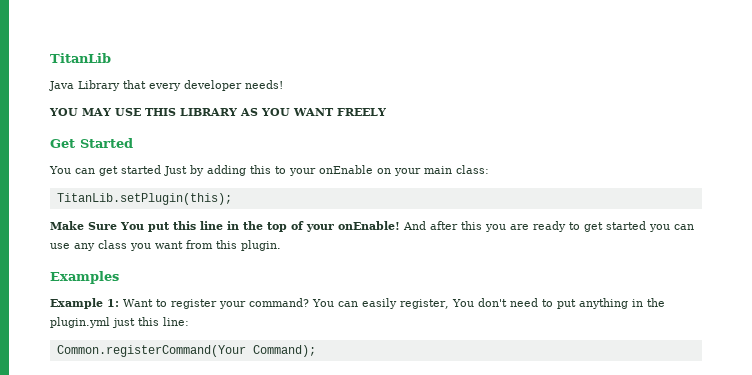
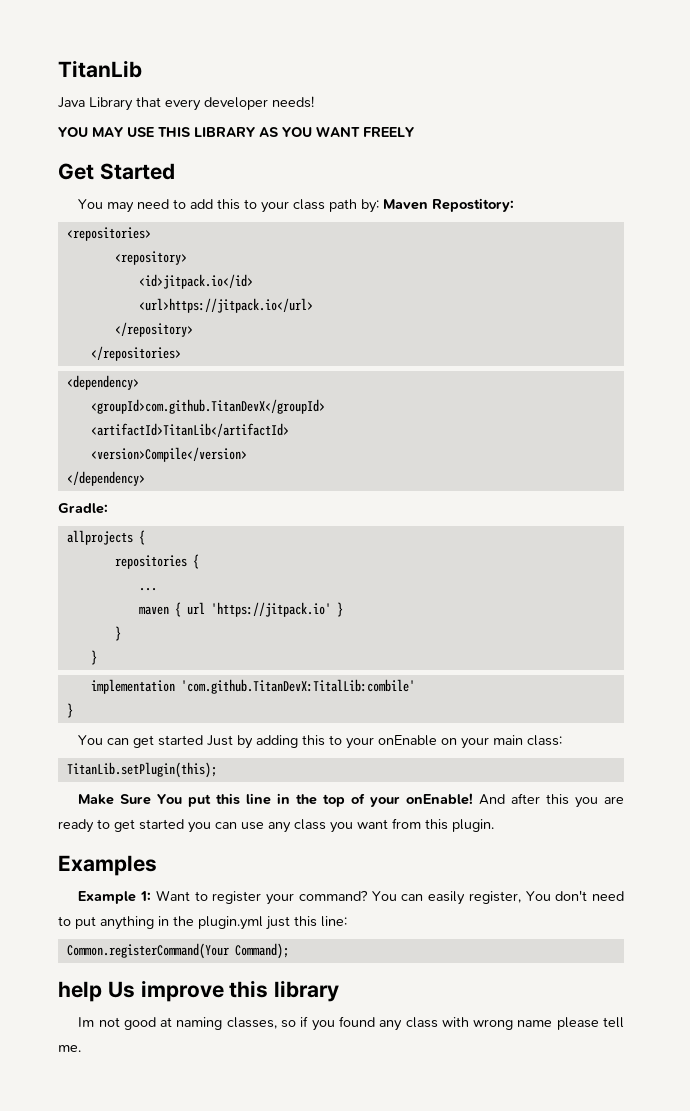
+ You may need to add this to your class path by: Maven Repostitory:
+ <repositories>
+ <repository>
+ <id>jitpack.io</id>
+ <url>https://jitpack.io</url>
+ </repository>
+ </repositories>
+ <dependency>
+ <groupId>com.github.TitanDevX</groupId>
+ <artifactId>TitanLib</artifactId>
+ <version>Compile</version>
+ </dependency>
+ Gradle:
+ allprojects {
+ repositories {
+ ...
+ maven { url 'https://jitpack.io' }
+ }
+ }
+ implementation 'com.github.TitanDevX:TitalLib:combile'
+ }
+ help Us improve this library
+ Im not good at naming classes, so if you found any class with wrong name please tell me.

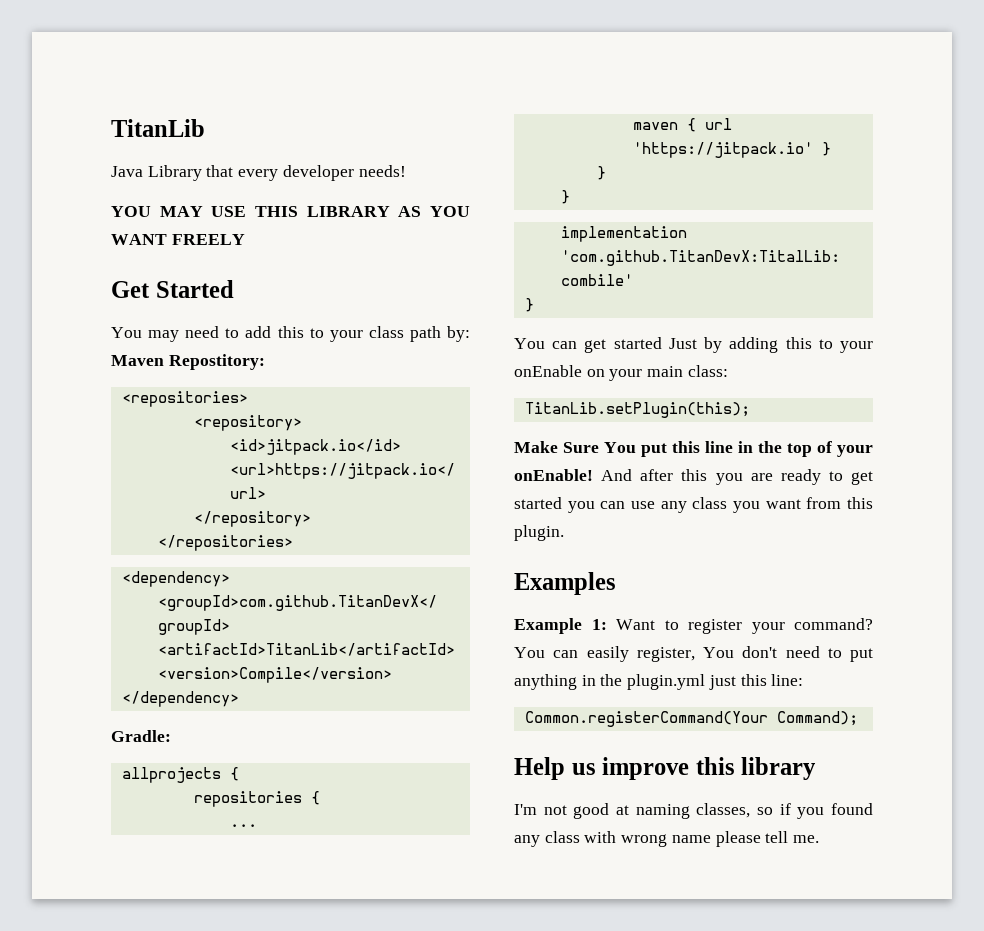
- help Us improve this library
+ Help us improve this library
- Im not good at naming classes, so if you found any class with wrong name please tell me.
+ I'm not good at naming classes, so if you found any class with wrong name please tell me.

